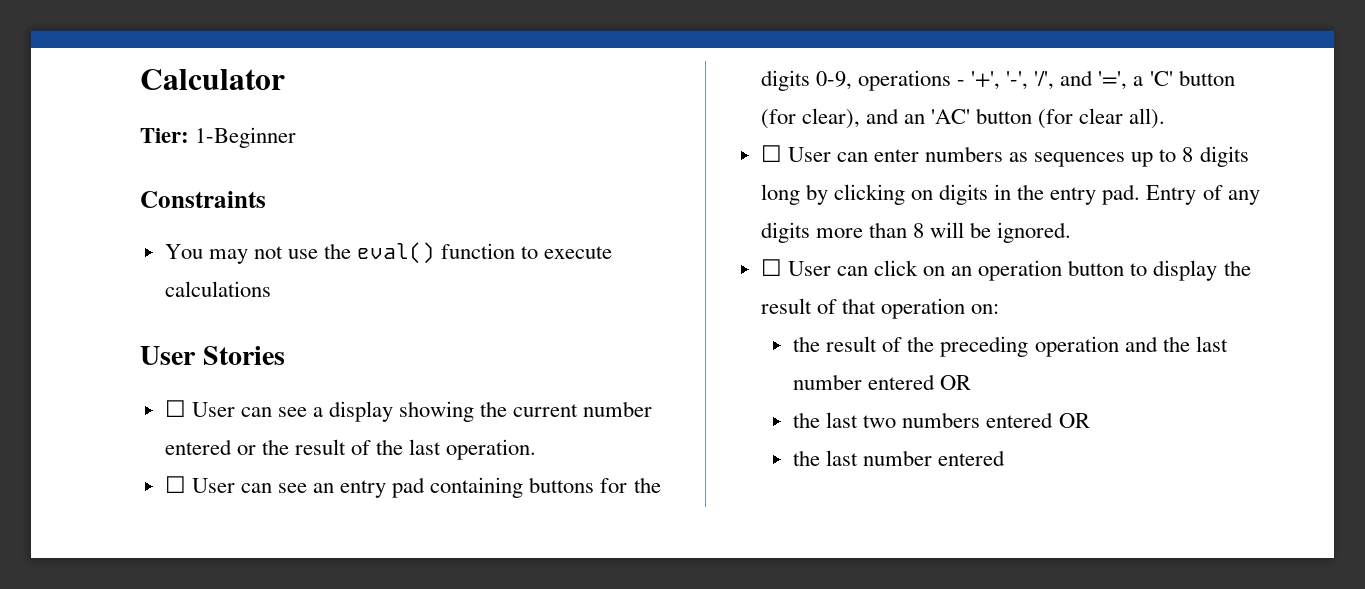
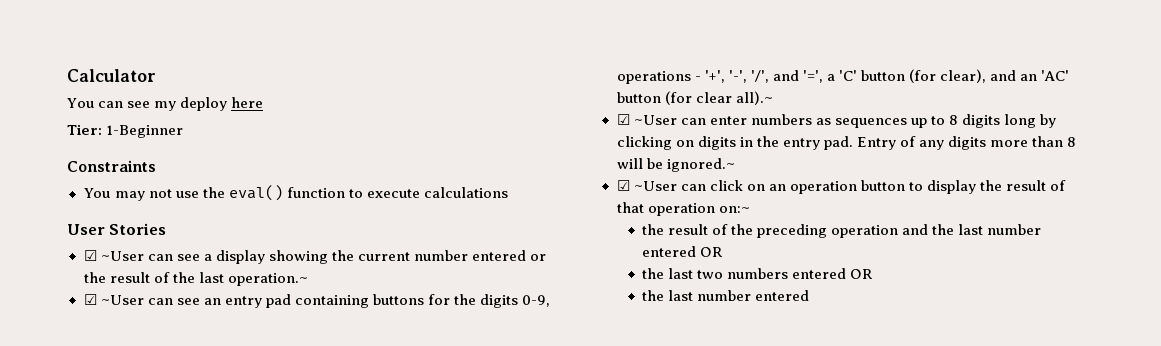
+ You can see my deploy here
- ☐ User can see a display showing the current number entered or the result of the last operation.
- ☐ User can see an entry pad containing buttons for the digits 0-9, operations - '+', '-', '/', and '=', a 'C' button (for clear), and an 'AC' button (for clear all).
- ☐ User can enter numbers as sequences up to 8 digits long by clicking on digits in the entry pad.
+ ☑ ~User can see a display showing the current number entered or the result of the last operation.~
+ ☑ ~User can see an entry pad containing buttons for the digits 0-9, operations - '+', '-', '/', and '=', a 'C' button (for clear), and an 'AC' button (for clear all).~
+ ☑ ~User can enter numbers as sequences up to 8 digits long by clicking on digits in the entry pad.
- Entry of any digits more than 8 will be ignored.
- ☐ User can click on an operation button to display the result of that operation on:
+ Entry of any digits more than 8 will be ignored.~
+ ☑ ~User can click on an operation button to display the result of that operation on:~

